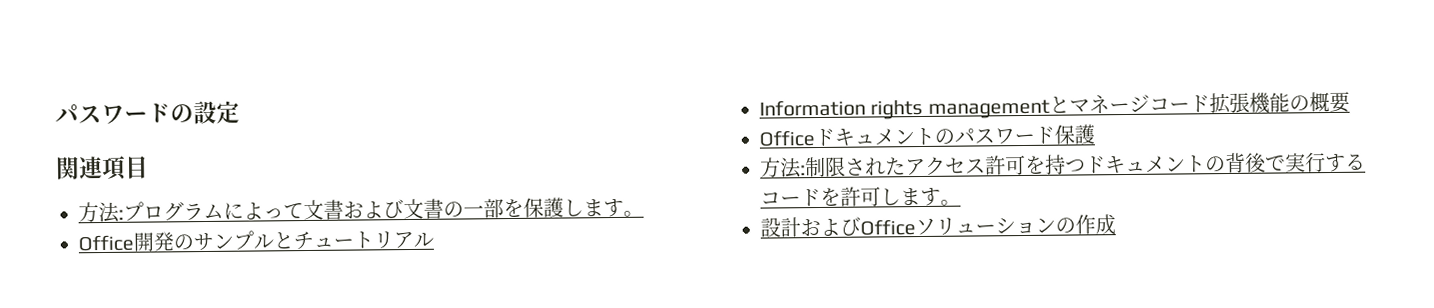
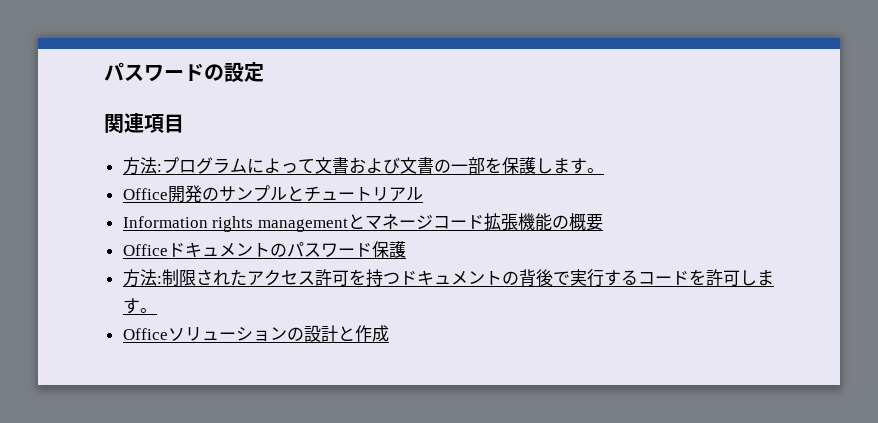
- 設計およびOfficeソリューションの作成
+ Officeソリューションの設計と作成

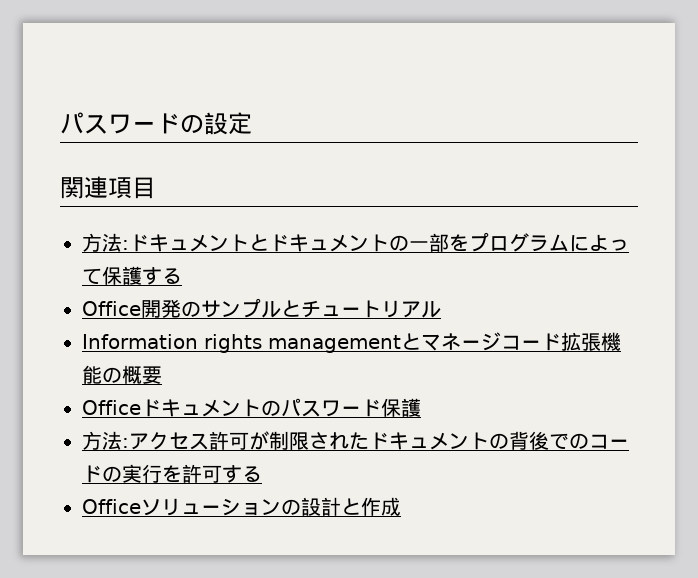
- 方法:プログラムによって文書および文書の一部を保護します。
+ 方法:ドキュメントとドキュメントの一部をプログラムによって保護する
- 方法:制限されたアクセス許可を持つドキュメントの背後で実行するコードを許可します。
+ 方法:アクセス許可が制限されたドキュメントの背後でのコードの実行を許可する

